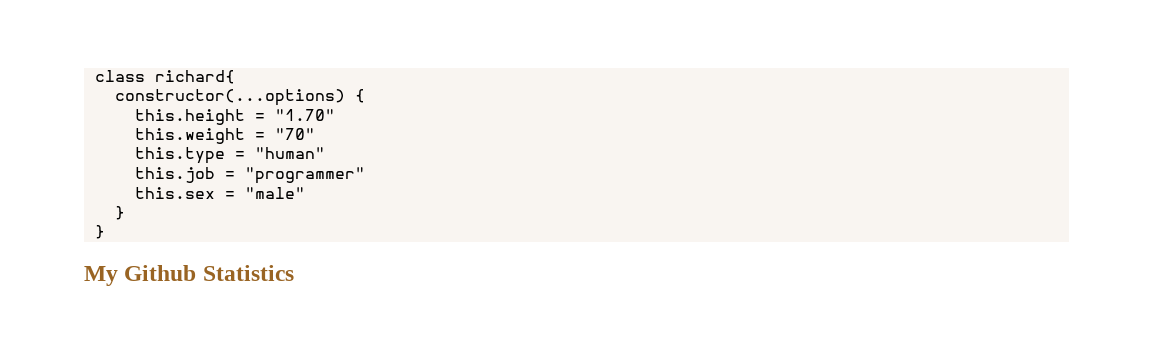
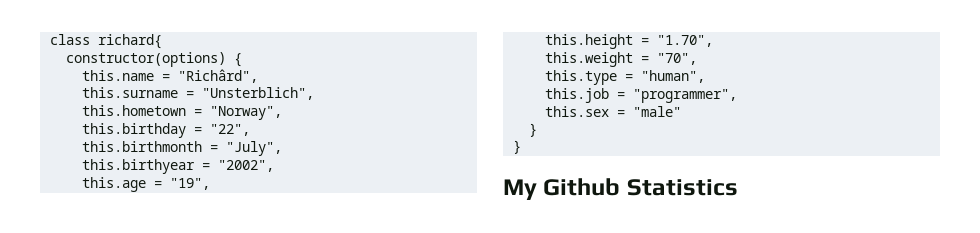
- constructor(...options) {
+ constructor(options) {
+ this.name = "Richârd",
+ this.surname = "Unsterblich",
+ this.hometown = "Norway",
+ this.birthday = "22",
+ this.birthmonth = "July",
+ this.birthyear = "2002",
+ this.age = "19",
- this.height = "1.70"
+ this.height = "1.70",
- this.weight = "70"
+ this.weight = "70",
- this.type = "human"
+ this.type = "human",
- this.job = "programmer"
+ this.job = "programmer",

